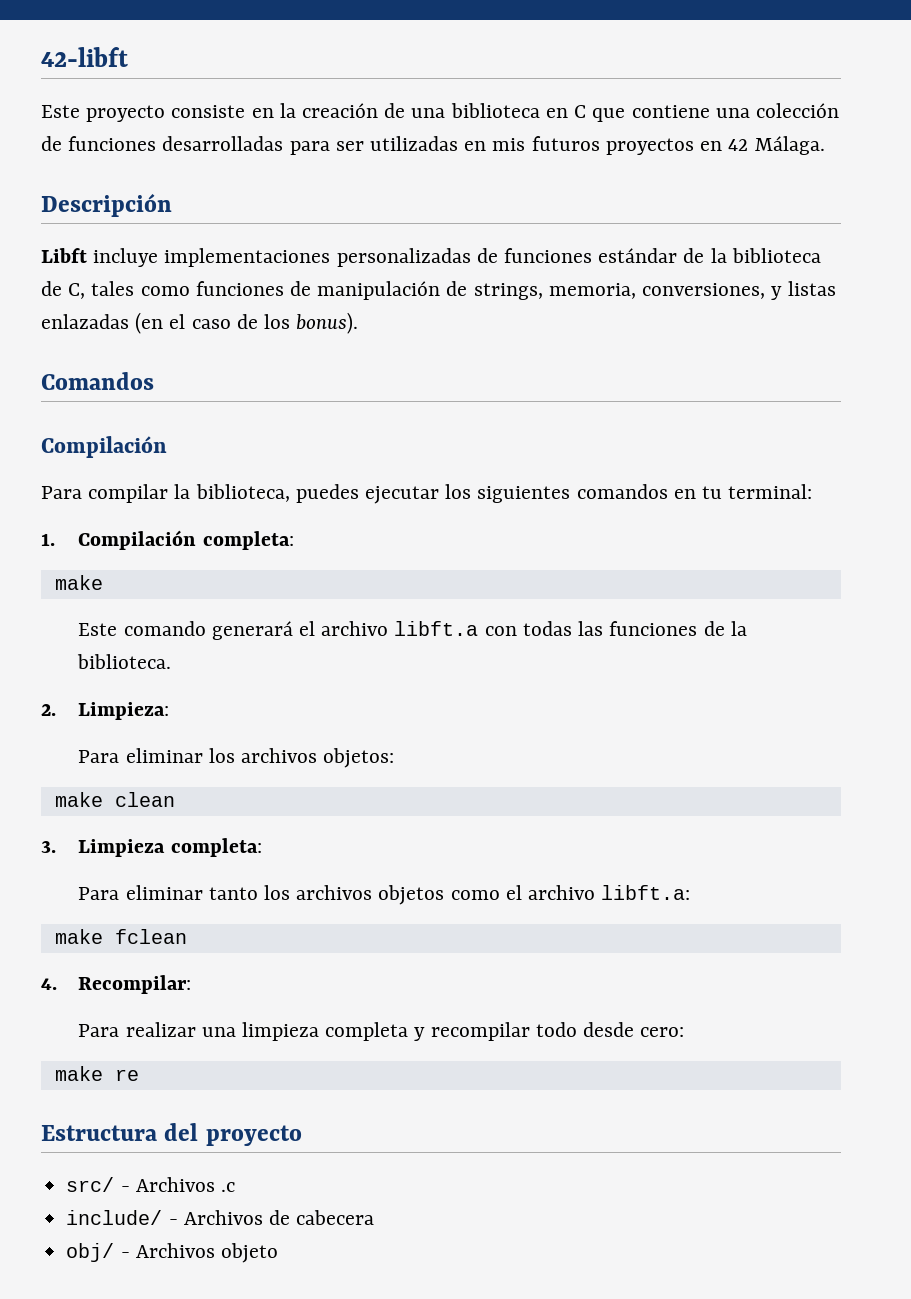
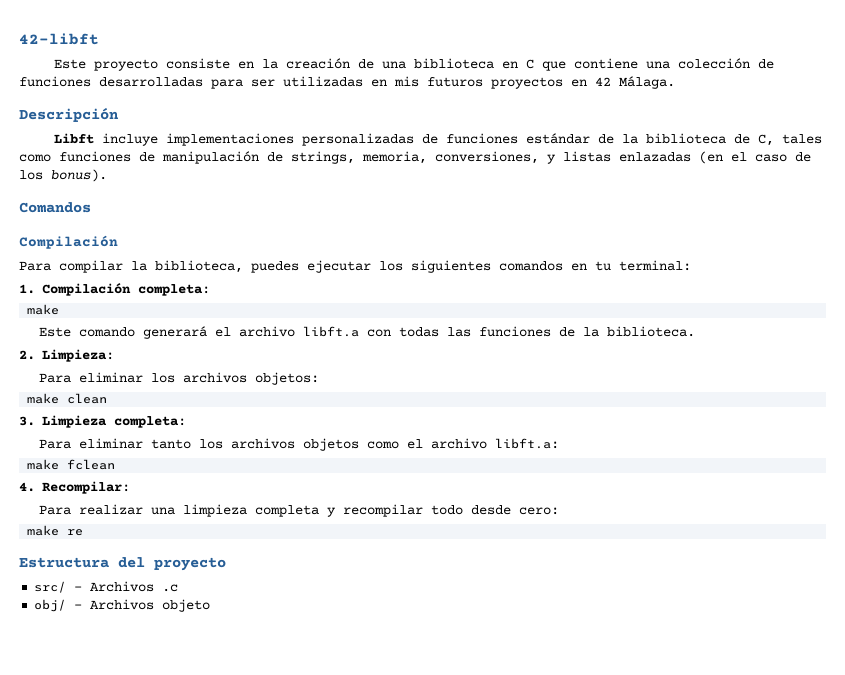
- include/ - Archivos de cabecera

